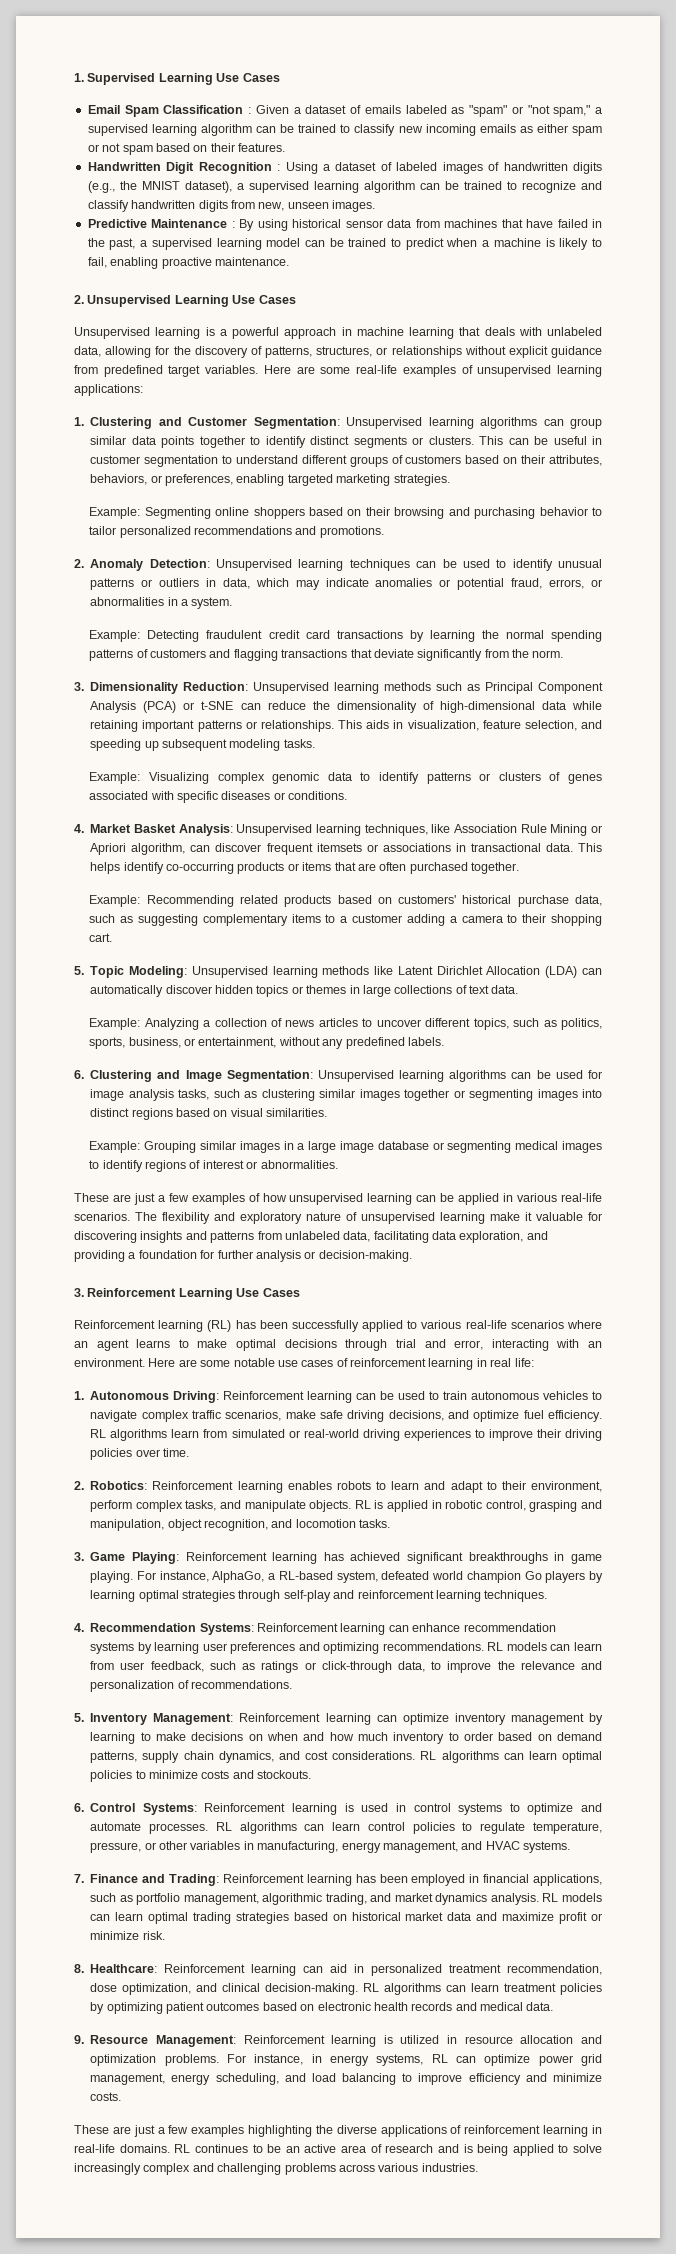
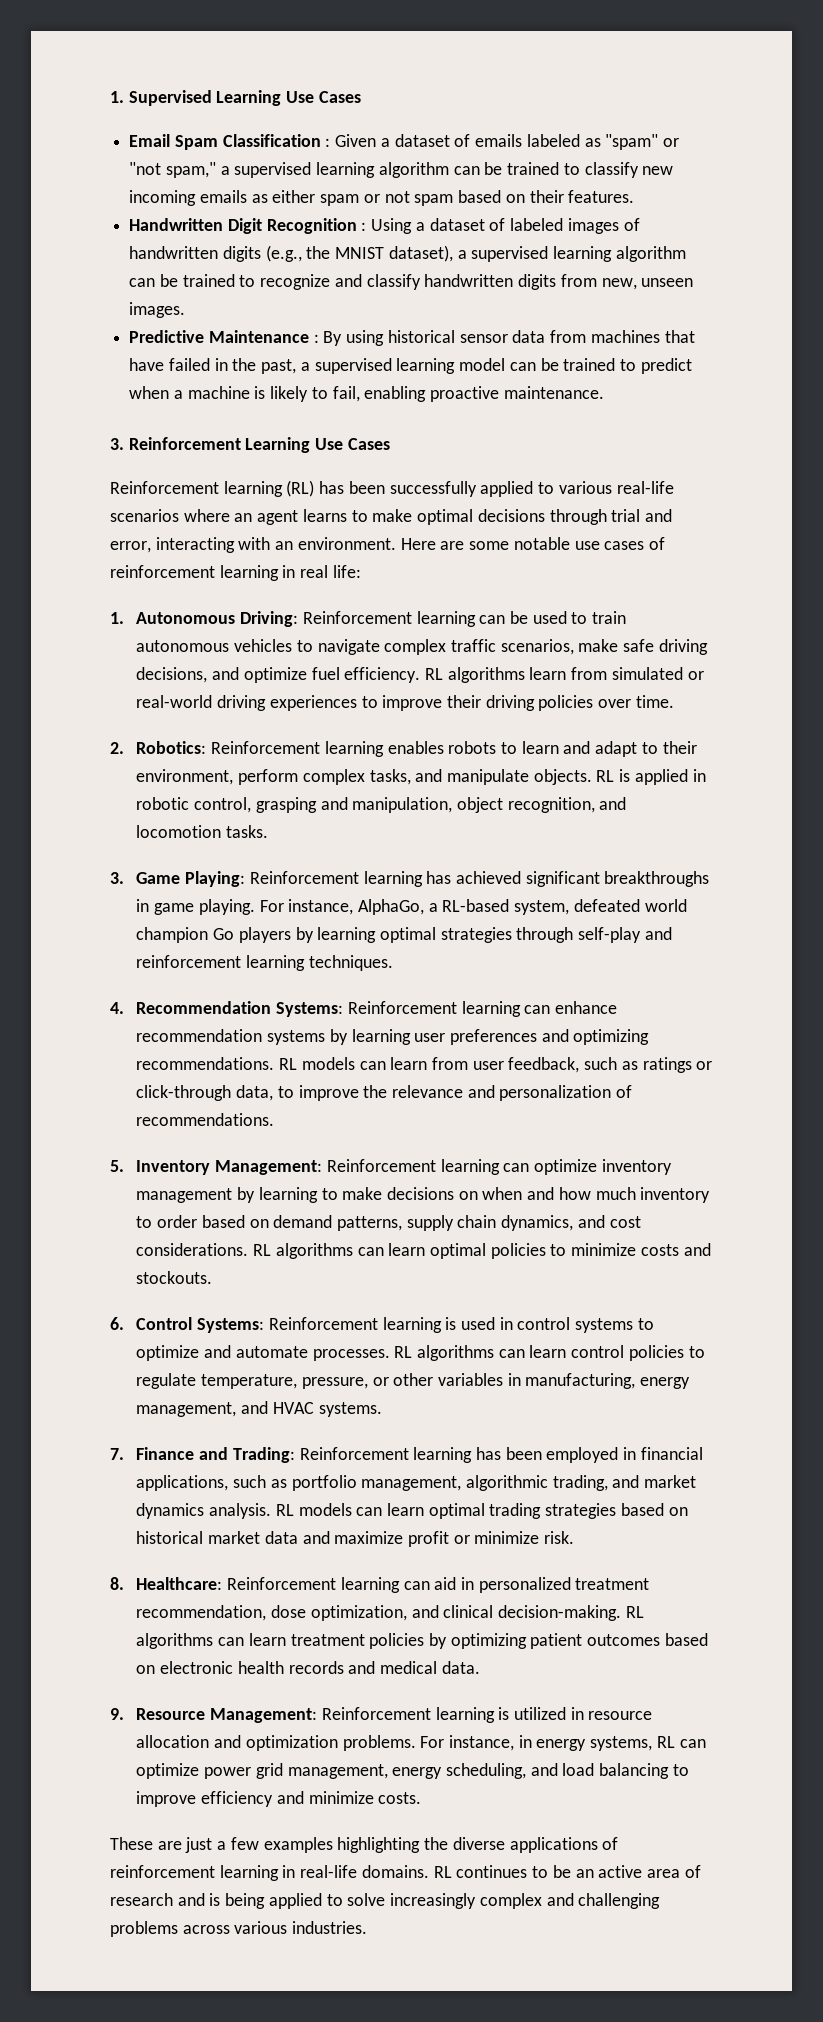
- 2. Unsupervised Learning Use Cases
- Unsupervised learning is a powerful approach in machine learning that deals with unlabeled data, allowing for the discovery of patterns, structures, or relationships without explicit guidance from predefined target variables. Here are some real-life examples of unsupervised learning applications:
- 1. Clustering and Customer Segmentation: Unsupervised learning algorithms can group similar data points together to identify distinct segments or clusters. This can be useful in customer segmentation to understand different groups of customers based on their attributes, behaviors, or preferences, enabling targeted marketing strategies.
- Example: Segmenting online shoppers based on their browsing and purchasing behavior to tailor personalized recommendations and promotions.
- 2. Anomaly Detection: Unsupervised learning techniques can be used to identify unusual patterns or outliers in data, which may indicate anomalies or potential fraud, errors, or abnormalities in a system.
- Example: Detecting fraudulent credit card transactions by learning the normal spending patterns of customers and flagging transactions that deviate significantly from the norm.
- 3. Dimensionality Reduction: Unsupervised learning methods such as Principal Component Analysis (PCA) or t-SNE can reduce the dimensionality of high-dimensional data while retaining important patterns or relationships. This aids in visualization, feature selection, and speeding up subsequent modeling tasks.
- Example: Visualizing complex genomic data to identify patterns or clusters of genes associated with specific diseases or conditions.
- 4. Market Basket Analysis: Unsupervised learning techniques, like Association Rule Mining or Apriori algorithm, can discover frequent itemsets or associations in transactional data. This helps identify co-occurring products or items that are often purchased together.
- Example: Recommending related products based on customers' historical purchase data, such as suggesting complementary items to a customer adding a camera to their shopping cart.
- 5. Topic Modeling: Unsupervised learning methods like Latent Dirichlet Allocation (LDA) can automatically discover hidden topics or themes in large collections of text data.
- Example: Analyzing a collection of news articles to uncover different topics, such as politics, sports, business, or entertainment, without any predefined labels.
- 6. Clustering and Image Segmentation: Unsupervised learning algorithms can be used for image analysis tasks, such as clustering similar images together or segmenting images into distinct regions based on visual similarities.
- Example: Grouping similar images in a large image database or segmenting medical images to identify regions of interest or abnormalities.
- These are just a few examples of how unsupervised learning can be applied in various real-life scenarios. The flexibility and exploratory nature of unsupervised learning make it valuable for discovering insights and patterns from unlabeled data, facilitating data exploration, and providing a foundation for further analysis or decision-making.

